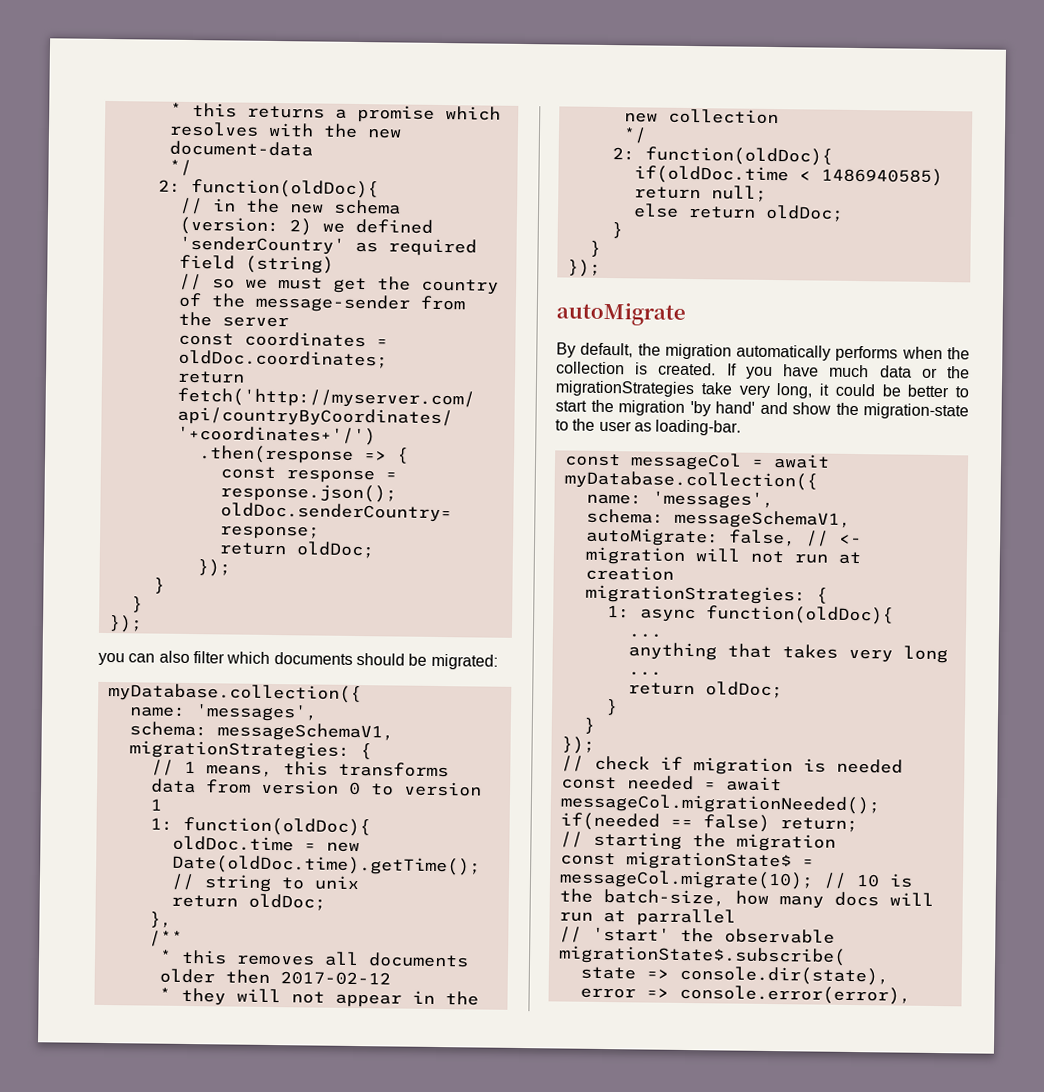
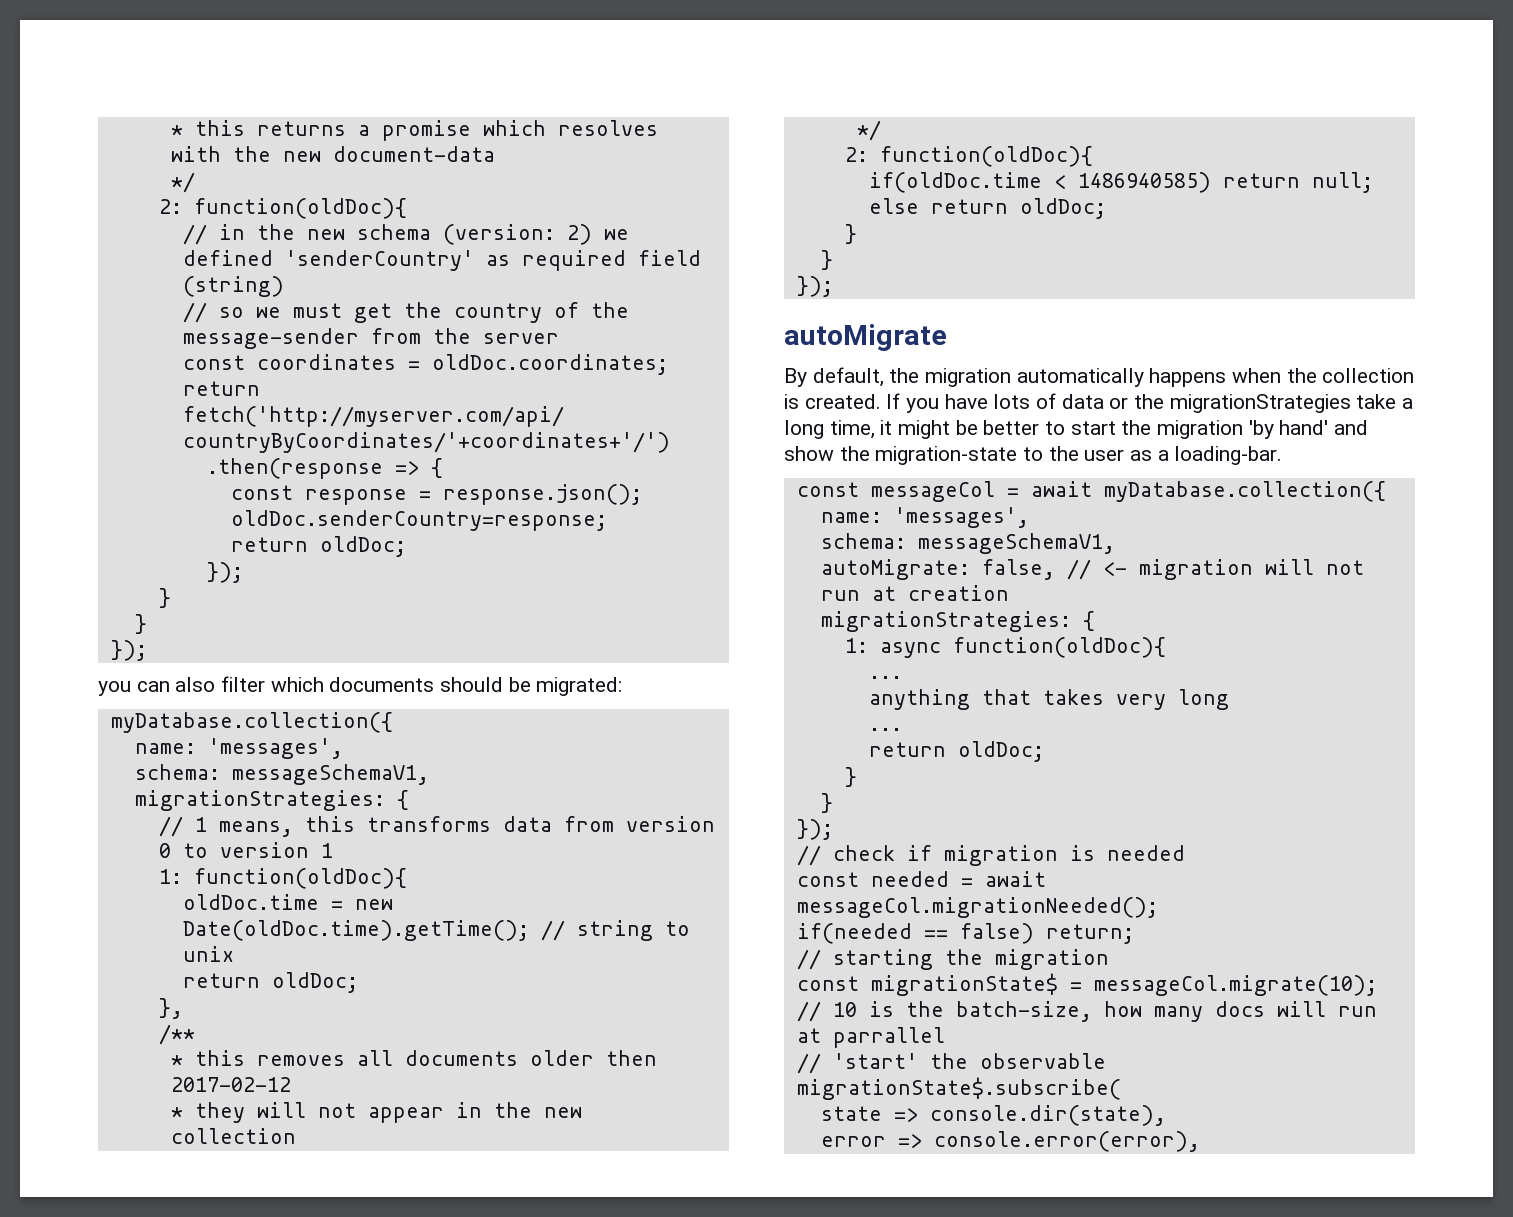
- By default, the migration automatically performs when the collection is created.
+ By default, the migration automatically happens when the collection is created.
- If you have much data or the migrationStrategies take very long, it could be better to start the migration 'by hand' and show the migration-state to the user as loading-bar.
+ If you have lots of data or the migrationStrategies take a long time, it might be better to start the migration 'by hand' and show the migration-state to the user as a loading-bar.

